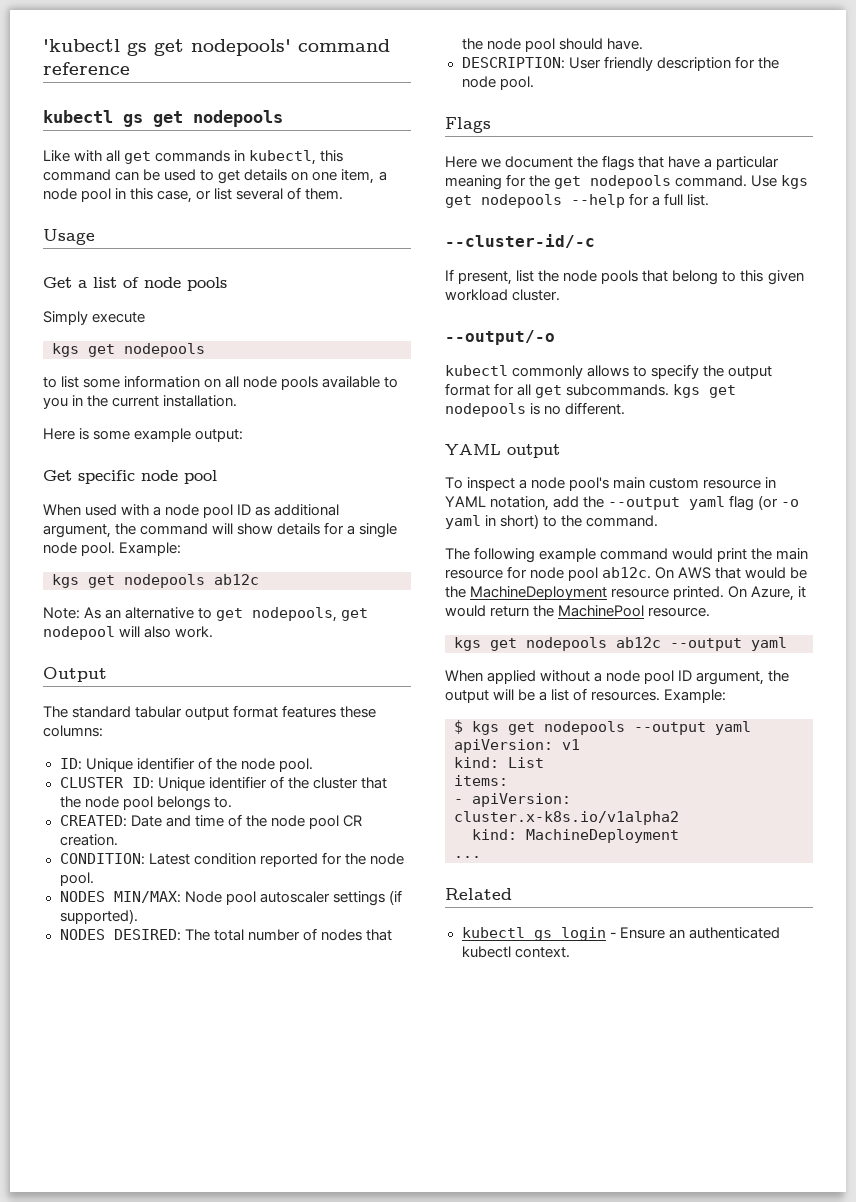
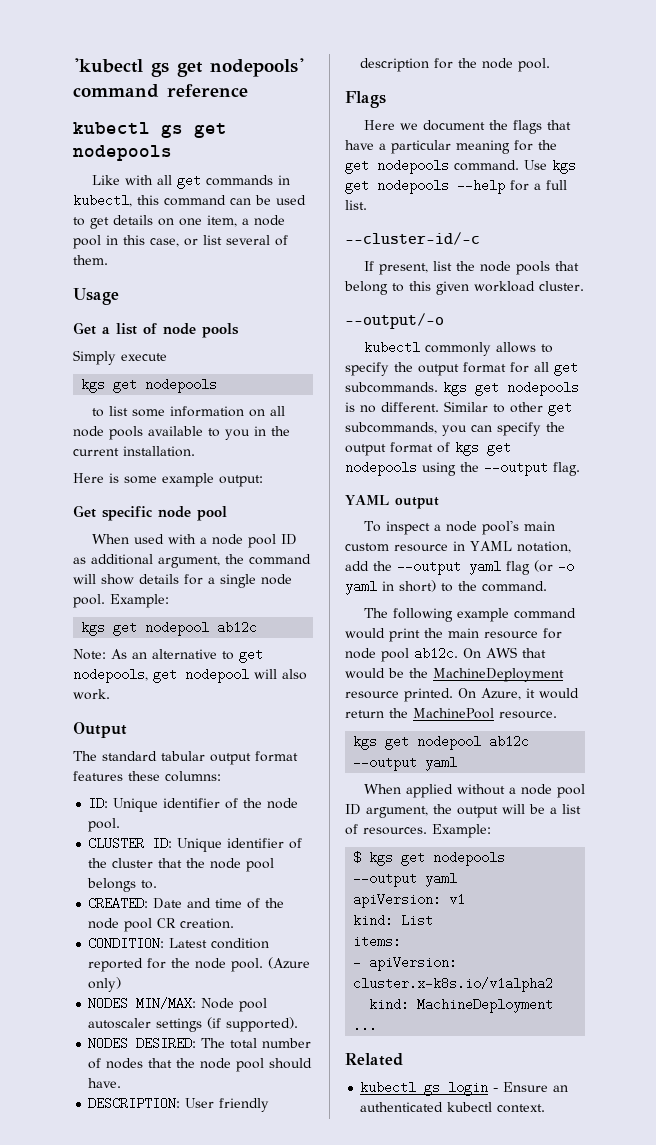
  When used with a node pool ID as additional argument, the command will show details for a single node pool. Example:
- kgs get nodepools ab12c
+ kgs get nodepool ab12c
+ (Azure only)
+ Similar to other get subcommands, you can specify the output format of kgs get nodepools using the --output flag.
- kgs get nodepools ab12c --output yaml
+ kgs get nodepool ab12c --output yaml

